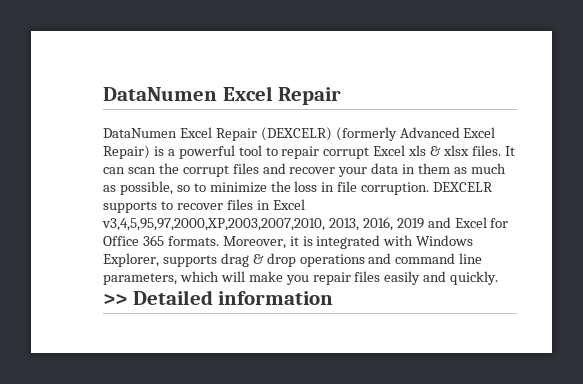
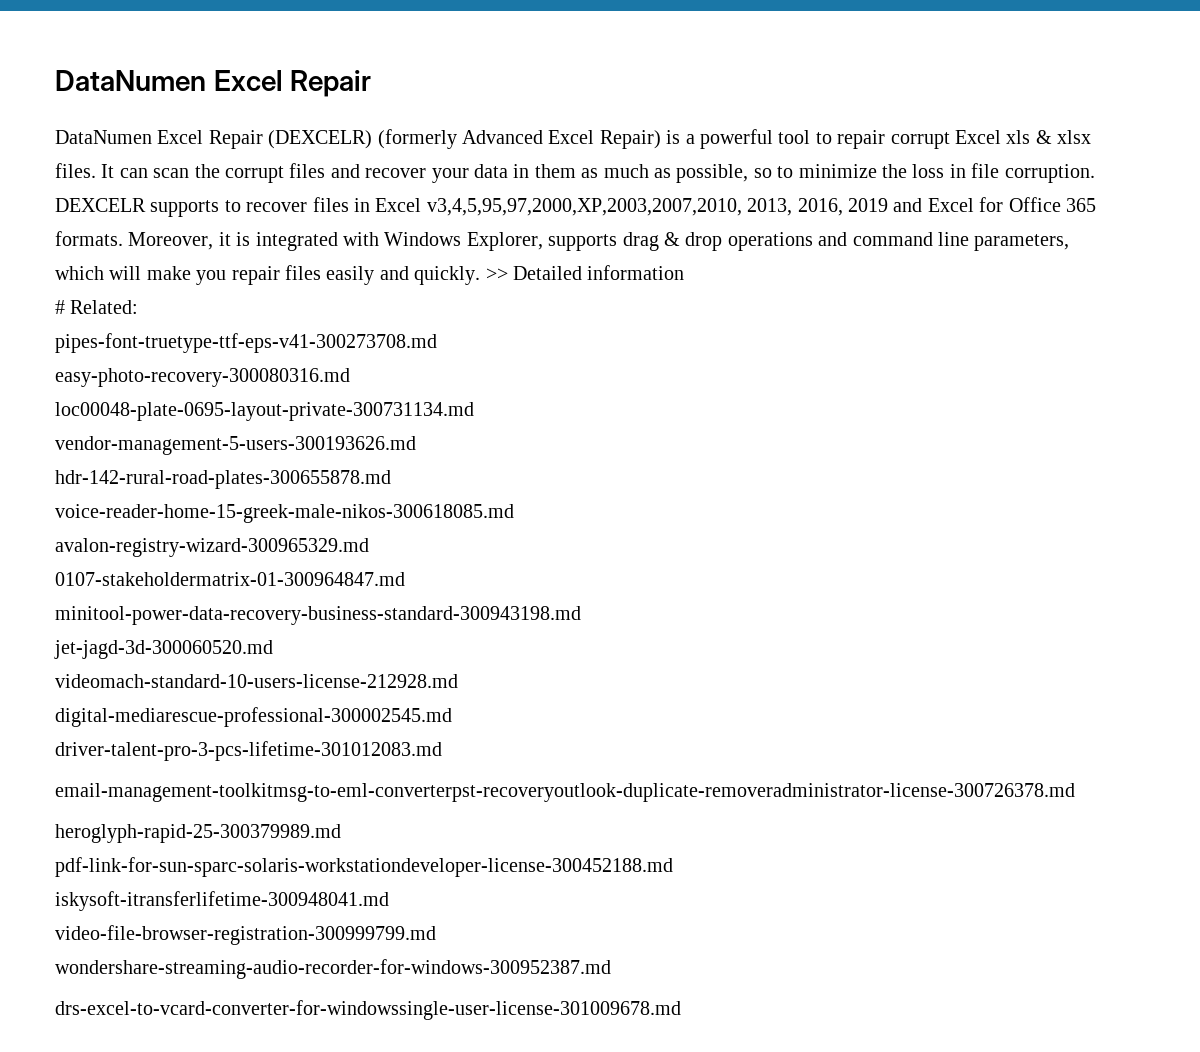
- Moreover, it is integrated with Windows Explorer, supports drag & drop operations and command line parameters, which will make you repair files easily and quickly.
- >> Detailed information
+ Moreover, it is integrated with Windows Explorer, supports drag & drop operations and command line parameters, which will make you repair files easily and quickly. >> Detailed information
+ # Related:
+ pipes-font-truetype-ttf-eps-v41-300273708.md
+ easy-photo-recovery-300080316.md
+ loc00048-plate-0695-layout-private-300731134.md
+ vendor-management-5-users-300193626.md
+ hdr-142-rural-road-plates-300655878.md
+ voice-reader-home-15-greek-male-nikos-300618085.md
+ avalon-registry-wizard-300965329.md
+ 0107-stakeholdermatrix-01-300964847.md
+ minitool-power-data-recovery-business-standard-300943198.md
+ jet-jagd-3d-300060520.md
+ videomach-standard-10-users-license-212928.md
+ digital-mediarescue-professional-300002545.md
+ driver-talent-pro-3-pcs-lifetime-301012083.md
+ email-management-toolkitmsg-to-eml-converterpst-recoveryoutlook-duplicate-removeradministrator-license-300726378.md
+ heroglyph-rapid-25-300379989.md
+ pdf-link-for-sun-sparc-solaris-workstationdeveloper-license-300452188.md
+ iskysoft-itransferlifetime-300948041.md
+ video-file-browser-registration-300999799.md
+ wondershare-streaming-audio-recorder-for-windows-300952387.md
+ drs-excel-to-vcard-converter-for-windowssingle-user-license-301009678.md

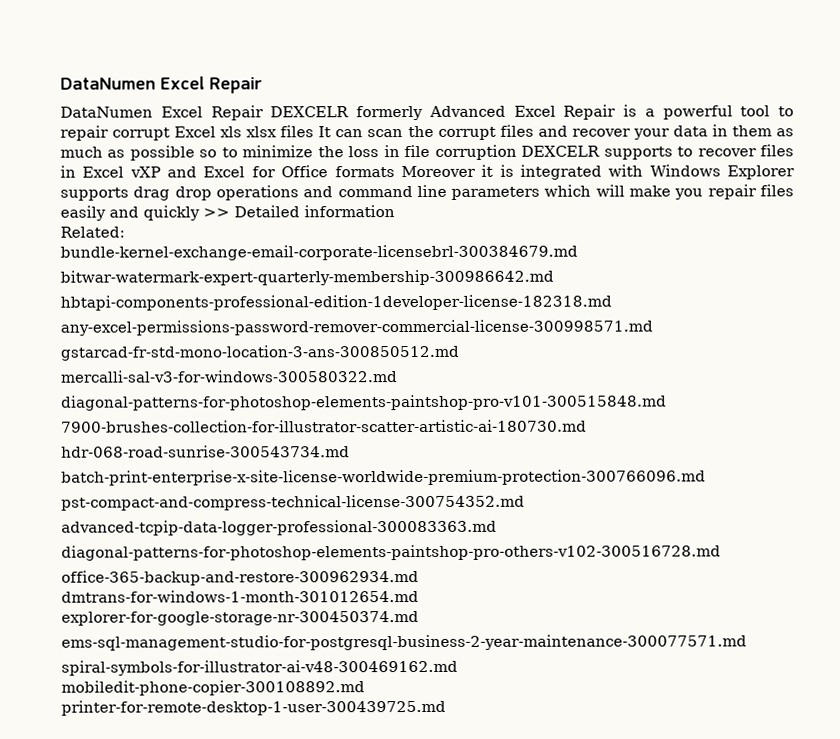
- DataNumen Excel Repair (DEXCELR) (formerly Advanced Excel Repair) is a powerful tool to repair corrupt Excel xls & xlsx files. It can scan the corrupt files and recover your data in them as much as possible, so to minimize the loss in file corruption. DEXCELR supports to recover files in Excel v3,4,5,95,97,2000,XP,2003,2007,2010, 2013, 2016, 2019 and Excel for Office 365 formats. Moreover, it is integrated with Windows Explorer, supports drag & drop operations and command line parameters, which will make you repair files easily and quickly. >> Detailed information
+ DataNumen Excel Repair DEXCELR formerly Advanced Excel Repair is a powerful tool to repair corrupt Excel xls xlsx files It can scan the corrupt files and recover your data in them as much as possible so to minimize the loss in file corruption DEXCELR supports to recover files in Excel vXP and Excel for Office formats Moreover it is integrated with Windows Explorer supports drag drop operations and command line parameters which will make you repair files easily and quickly >> Detailed information
- # Related:
+ Related:
- pipes-font-truetype-ttf-eps-v41-300273708.md
- easy-photo-recovery-300080316.md
- loc00048-plate-0695-layout-private-300731134.md
- vendor-management-5-users-300193626.md
- hdr-142-rural-road-plates-300655878.md
- voice-reader-home-15-greek-male-nikos-300618085.md
- avalon-registry-wizard-300965329.md
- 0107-stakeholdermatrix-01-300964847.md
- minitool-power-data-recovery-business-standard-300943198.md
- jet-jagd-3d-300060520.md
- videomach-standard-10-users-license-212928.md
- digital-mediarescue-professional-300002545.md
- driver-talent-pro-3-pcs-lifetime-301012083.md
- email-management-toolkitmsg-to-eml-converterpst-recoveryoutlook-duplicate-removeradministrator-license-300726378.md
- heroglyph-rapid-25-300379989.md
- pdf-link-for-sun-sparc-solaris-workstationdeveloper-license-300452188.md
- iskysoft-itransferlifetime-300948041.md
- video-file-browser-registration-300999799.md
- wondershare-streaming-audio-recorder-for-windows-300952387.md
- drs-excel-to-vcard-converter-for-windowssingle-user-license-301009678.md
+ bundle-kernel-exchange-email-corporate-licensebrl-300384679.md
+ bitwar-watermark-expert-quarterly-membership-300986642.md
+ hbtapi-components-professional-edition-1developer-license-182318.md
+ any-excel-permissions-password-remover-commercial-license-300998571.md
+ gstarcad-fr-std-mono-location-3-ans-300850512.md
+ mercalli-sal-v3-for-windows-300580322.md
+ diagonal-patterns-for-photoshop-elements-paintshop-pro-v101-300515848.md
+ 7900-brushes-collection-for-illustrator-scatter-artistic-ai-180730.md
+ hdr-068-road-sunrise-300543734.md
+ batch-print-enterprise-x-site-license-worldwide-premium-protection-300766096.md
+ pst-compact-and-compress-technical-license-300754352.md
+ advanced-tcpip-data-logger-professional-300083363.md
+ diagonal-patterns-for-photoshop-elements-paintshop-pro-others-v102-300516728.md
+ office-365-backup-and-restore-300962934.md
+ dmtrans-for-windows-1-month-301012654.md
+ explorer-for-google-storage-nr-300450374.md
+ ems-sql-management-studio-for-postgresql-business-2-year-maintenance-300077571.md
+ spiral-symbols-for-illustrator-ai-v48-300469162.md
+ mobiledit-phone-copier-300108892.md
+ printer-for-remote-desktop-1-user-300439725.md

